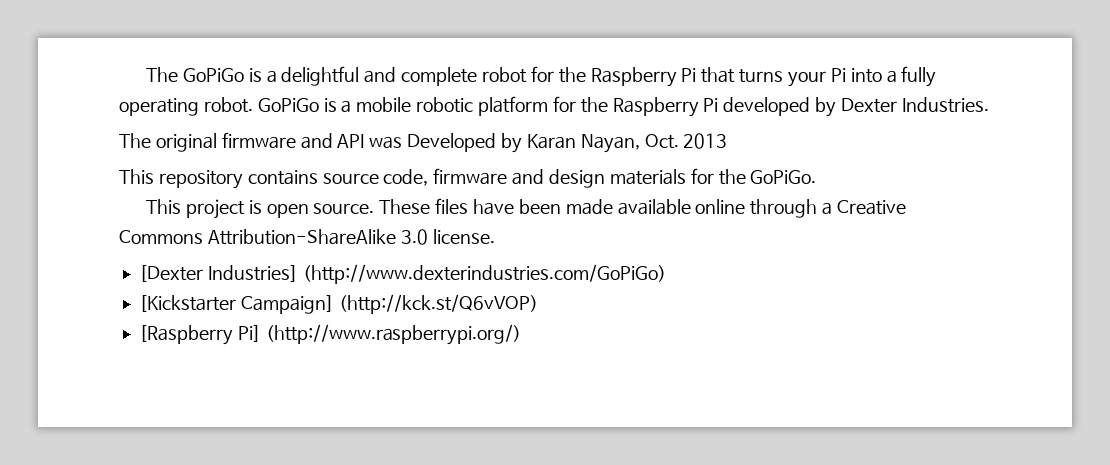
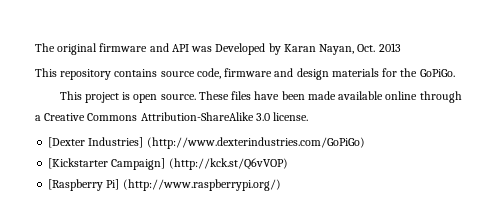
- The GoPiGo is a delightful and complete robot for the Raspberry Pi that turns your Pi into a fully operating robot. GoPiGo is a mobile robotic platform for the Raspberry Pi developed by Dexter Industries.

